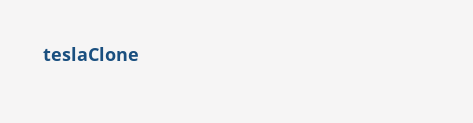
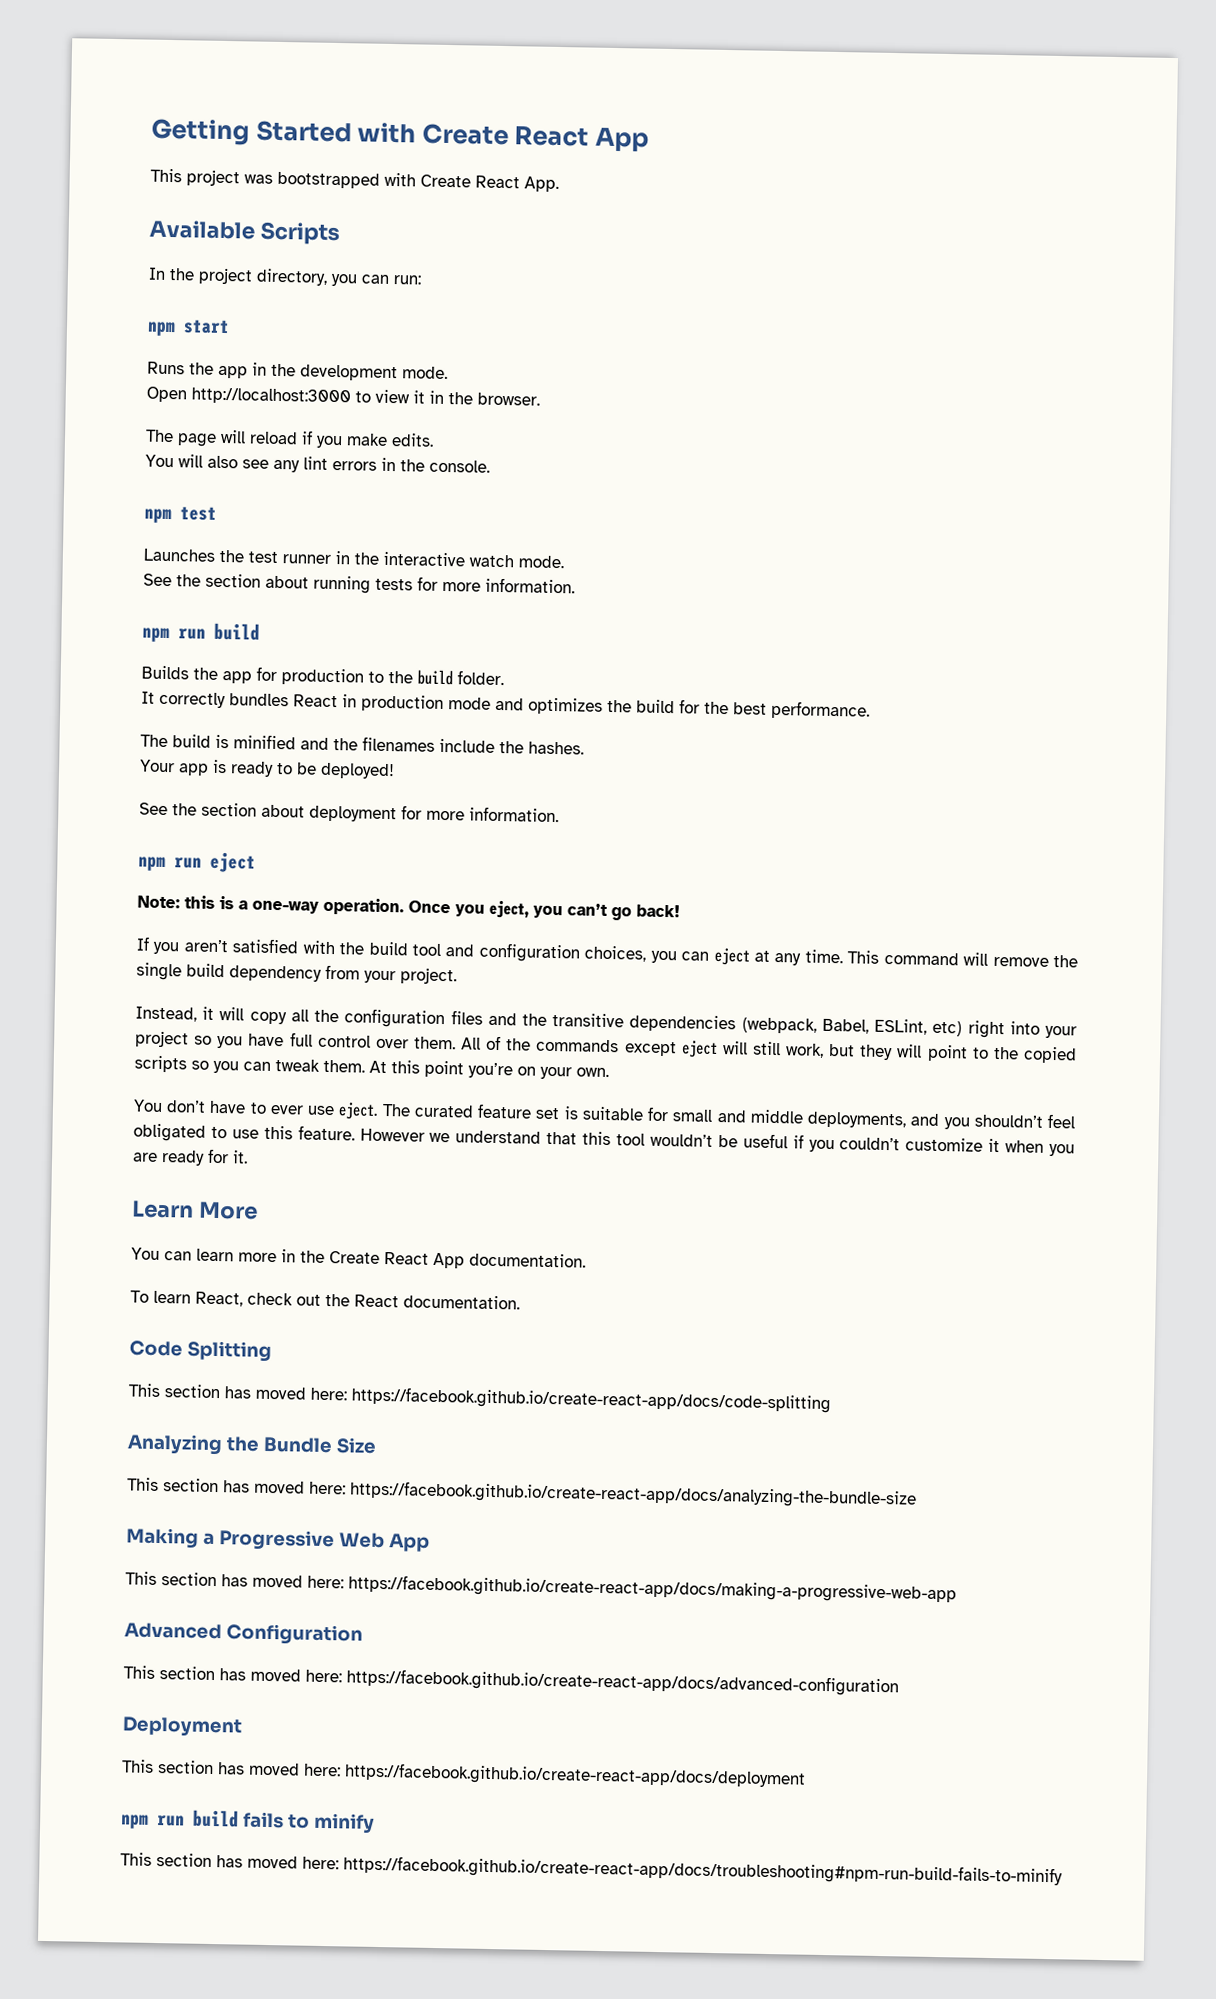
- teslaClone
+ Getting Started with Create React App
+ This project was bootstrapped with Create React App.
+ Available Scripts
+ In the project directory, you can run:
+ npm start
+ Runs the app in the development mode.
+ Open http://localhost:3000 to view it in the browser.
+ The page will reload if you make edits.
+ You will also see any lint errors in the console.
+ npm test
+ Launches the test runner in the interactive watch mode.
+ See the section about running tests for more information.
+ npm run build
+ Builds the app for production to the build folder.
+ It correctly bundles React in production mode and optimizes the build for the best performance.
+ The build is minified and the filenames include the hashes.
+ Your app is ready to be deployed!
+ See the section about deployment for more information.
+ npm run eject
+ Note: this is a one-way operation. Once you eject, you can’t go back!
+ If you aren’t satisfied with the build tool and configuration choices, you can eject at any time. This command will remove the single build dependency from your project.
+ Instead, it will copy all the configuration files and the transitive dependencies (webpack, Babel, ESLint, etc) right into your project so you have full control over them. All of the commands except eject will still work, but they will point to the copied scripts so you can tweak them. At this point you’re on your own.
+ You don’t have to ever use eject. The curated feature set is suitable for small and middle deployments, and you shouldn’t feel obligated to use this feature. However we understand that this tool wouldn’t be useful if you couldn’t customize it when you are ready for it.
+ Learn More
+ You can learn more in the Create React App documentation.
+ To learn React, check out the React documentation.
+ Code Splitting
+ This section has moved here: https://facebook.github.io/create-react-app/docs/code-splitting
+ Analyzing the Bundle Size
+ This section has moved here: https://facebook.github.io/create-react-app/docs/analyzing-the-bundle-size
+ Making a Progressive Web App
+ This section has moved here: https://facebook.github.io/create-react-app/docs/making-a-progressive-web-app
+ Advanced Configuration
+ This section has moved here: https://facebook.github.io/create-react-app/docs/advanced-configuration
+ Deployment
+ This section has moved here: https://facebook.github.io/create-react-app/docs/deployment
+ npm run build fails to minify
+ This section has moved here: https://facebook.github.io/create-react-app/docs/troubleshooting#npm-run-build-fails-to-minify

